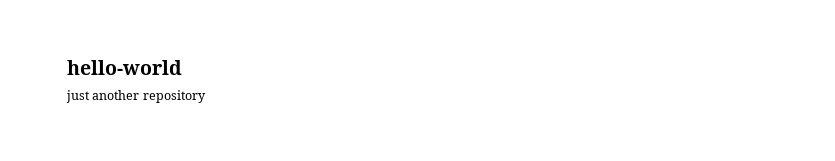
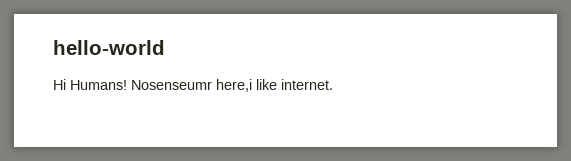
- just another repository
+ Hi Humans! Nosenseumr here,i like internet.

